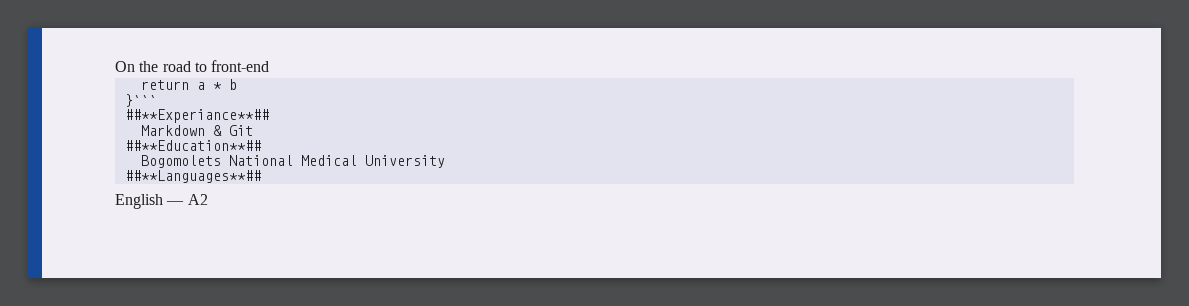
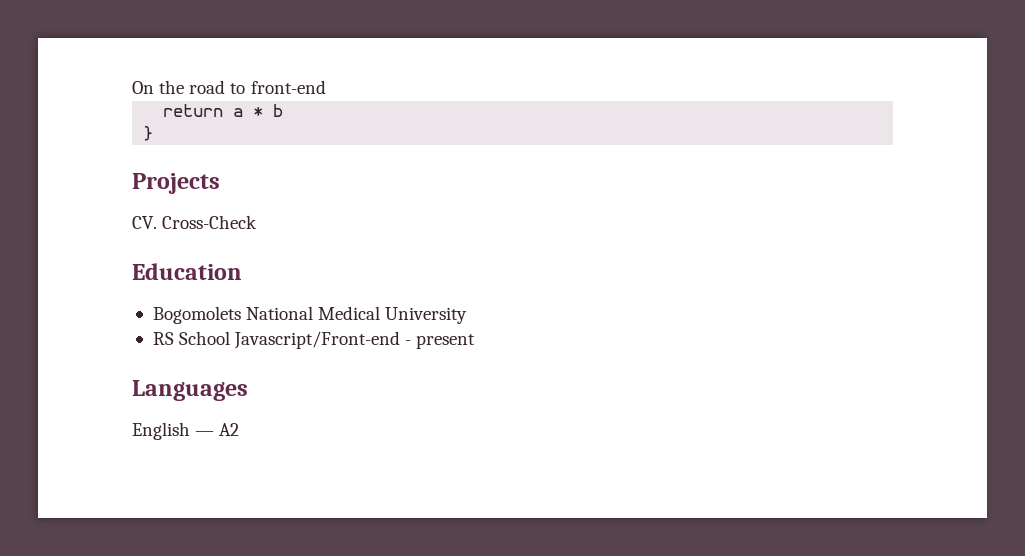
- }```
- ##**Experiance**##
- Markdown & Git
- ##**Education**##
+ }
+ Projects
+ CV. Cross-Check
+ Education
  Bogomolets National Medical University
- ##**Languages**##
+ RS School Javascript/Front-end - present
+ Languages

